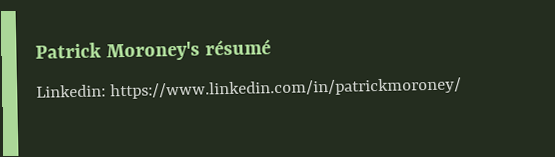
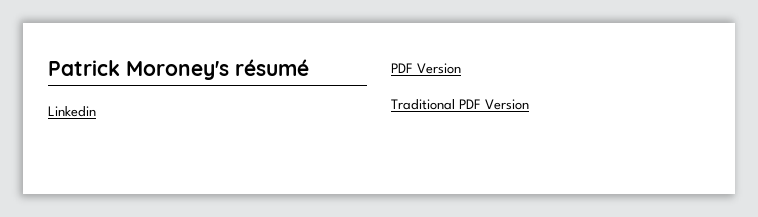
- Linkedin: https://www.linkedin.com/in/patrickmoroney/
+ Linkedin
+ PDF Version
+ Traditional PDF Version

